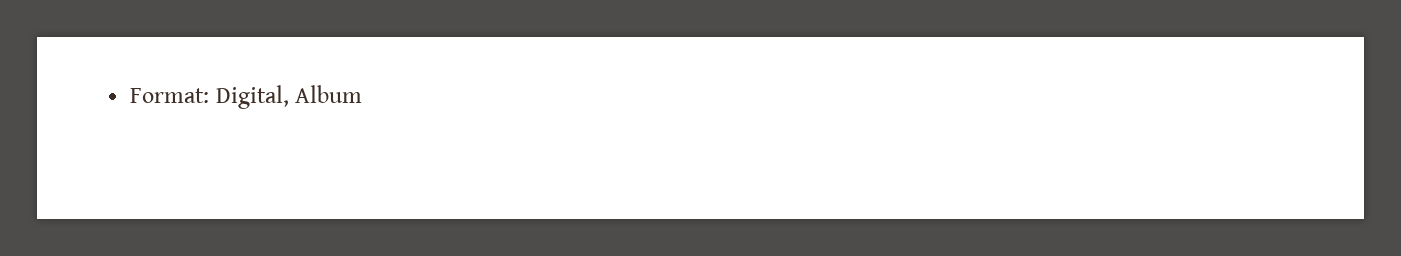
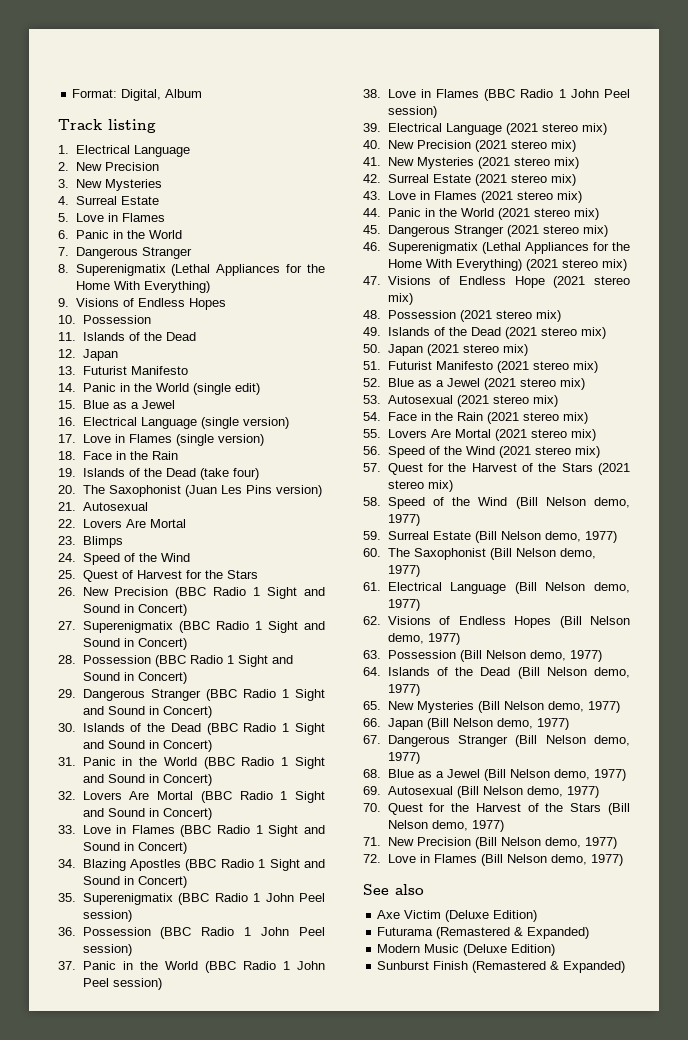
+ Track listing
+ 1. Electrical Language
+ 2. New Precision
+ 3. New Mysteries
+ 4. Surreal Estate
+ 5. Love in Flames
+ 6. Panic in the World
+ 7. Dangerous Stranger
+ 8. Superenigmatix (Lethal Appliances for the Home With Everything)
+ 9. Visions of Endless Hopes
+ 10. Possession
+ 11. Islands of the Dead
+ 12. Japan
+ 13. Futurist Manifesto
+ 14. Panic in the World (single edit)
+ 15. Blue as a Jewel
+ 16. Electrical Language (single version)
+ 17. Love in Flames (single version)
+ 18. Face in the Rain
+ 19. Islands of the Dead (take four)
+ 20. The Saxophonist (Juan Les Pins version)
+ 21. Autosexual
+ 22. Lovers Are Mortal
+ 23. Blimps
+ 24. Speed of the Wind
+ 25. Quest of Harvest for the Stars
+ 26. New Precision (BBC Radio 1 Sight and Sound in Concert)
+ 27. Superenigmatix (BBC Radio 1 Sight and Sound in Concert)
+ 28. Possession (BBC Radio 1 Sight and Sound in Concert)
+ 29. Dangerous Stranger (BBC Radio 1 Sight and Sound in Concert)
+ 30. Islands of the Dead (BBC Radio 1 Sight and Sound in Concert)
+ 31. Panic in the World (BBC Radio 1 Sight and Sound in Concert)
+ 32. Lovers Are Mortal (BBC Radio 1 Sight and Sound in Concert)
+ 33. Love in Flames (BBC Radio 1 Sight and Sound in Concert)
+ 34. Blazing Apostles (BBC Radio 1 Sight and Sound in Concert)
+ 35. Superenigmatix (BBC Radio 1 John Peel session)
+ 36. Possession (BBC Radio 1 John Peel session)
+ 37. Panic in the World (BBC Radio 1 John Peel session)
+ 38. Love in Flames (BBC Radio 1 John Peel session)
+ 39. Electrical Language (2021 stereo mix)
+ 40. New Precision (2021 stereo mix)
+ 41. New Mysteries (2021 stereo mix)
+ 42. Surreal Estate (2021 stereo mix)
+ 43. Love in Flames (2021 stereo mix)
+ 44. Panic in the World (2021 stereo mix)
+ 45. Dangerous Stranger (2021 stereo mix)
+ 46. Superenigmatix (Lethal Appliances for the Home With Everything) (2021 stereo mix)
+ 47. Visions of Endless Hope (2021 stereo mix)
+ 48. Possession (2021 stereo mix)
+ 49. Islands of the Dead (2021 stereo mix)
+ 50. Japan (2021 stereo mix)
+ 51. Futurist Manifesto (2021 stereo mix)
+ 52. Blue as a Jewel (2021 stereo mix)
+ 53. Autosexual (2021 stereo mix)
+ 54. Face in the Rain (2021 stereo mix)
+ 55. Lovers Are Mortal (2021 stereo mix)
+ 56. Speed of the Wind (2021 stereo mix)
+ 57. Quest for the Harvest of the Stars (2021 stereo mix)
+ 58. Speed of the Wind (Bill Nelson demo, 1977)
+ 59. Surreal Estate (Bill Nelson demo, 1977)
+ 60. The Saxophonist (Bill Nelson demo, 1977)
+ 61. Electrical Language (Bill Nelson demo, 1977)
+ 62. Visions of Endless Hopes (Bill Nelson demo, 1977)
+ 63. Possession (Bill Nelson demo, 1977)
+ 64. Islands of the Dead (Bill Nelson demo, 1977)
+ 65. New Mysteries (Bill Nelson demo, 1977)
+ 66. Japan (Bill Nelson demo, 1977)
+ 67. Dangerous Stranger (Bill Nelson demo, 1977)
+ 68. Blue as a Jewel (Bill Nelson demo, 1977)
+ 69. Autosexual (Bill Nelson demo, 1977)
+ 70. Quest for the Harvest of the Stars (Bill Nelson demo, 1977)
+ 71. New Precision (Bill Nelson demo, 1977)
+ 72. Love in Flames (Bill Nelson demo, 1977)
+ See also
+ Axe Victim (Deluxe Edition)
+ Futurama (Remastered & Expanded)
+ Modern Music (Deluxe Edition)
+ Sunburst Finish (Remastered & Expanded)

